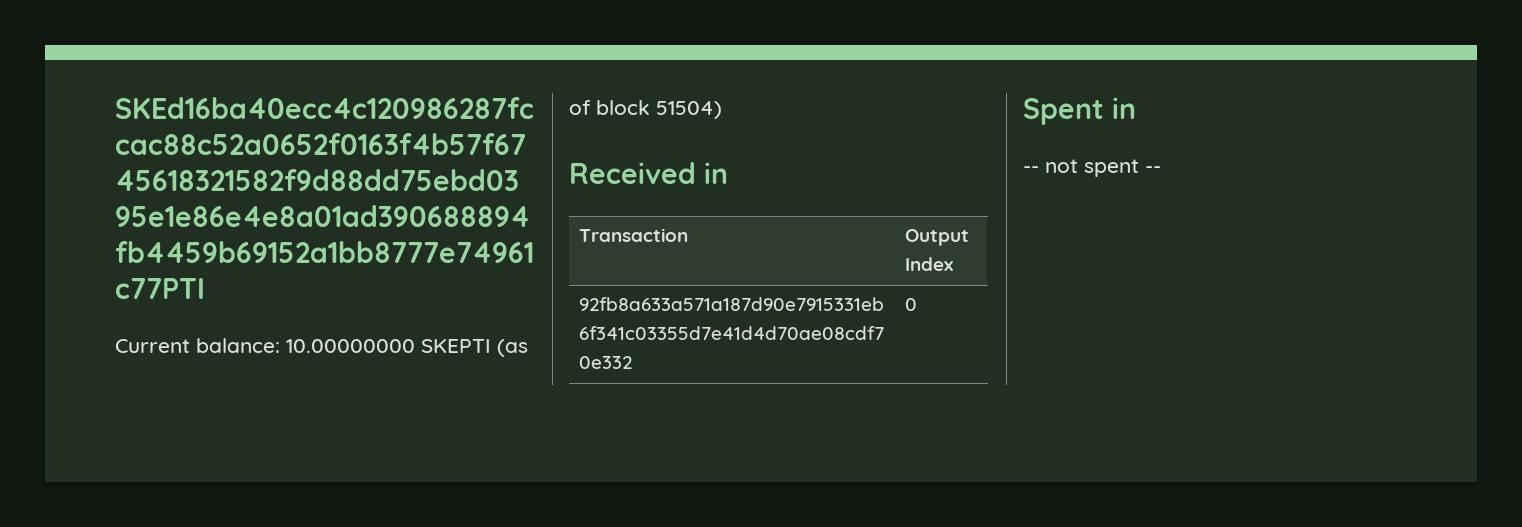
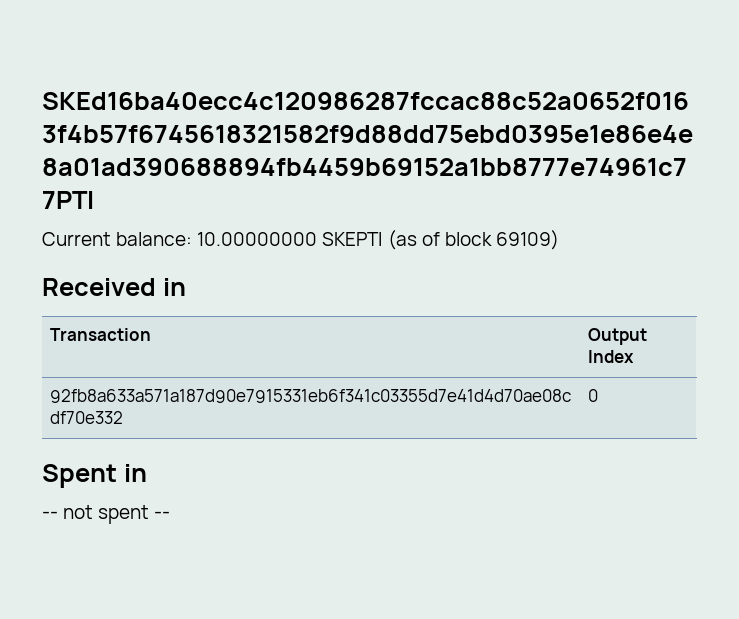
- Current balance: 10.00000000 SKEPTI (as of block 51504)
+ Current balance: 10.00000000 SKEPTI (as of block 69109)

